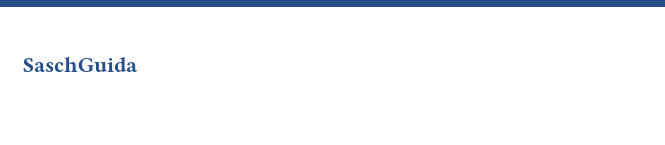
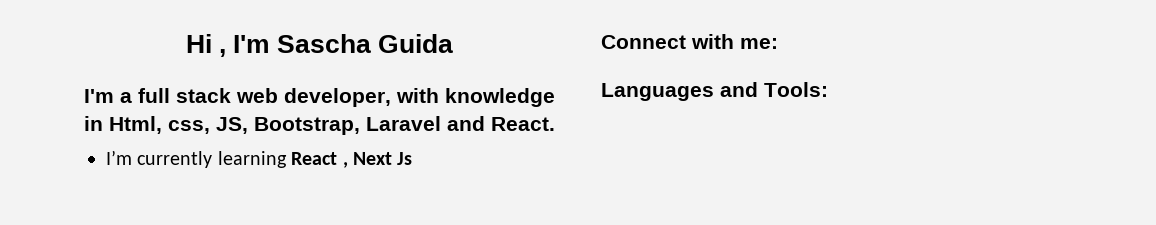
- SaschGuida
+ Hi , I'm Sascha Guida
+ I'm a full stack web developer, with knowledge in Html, css, JS, Bootstrap, Laravel and React.
+ I’m currently learning React , Next Js
+ Connect with me:
+ Languages and Tools:

